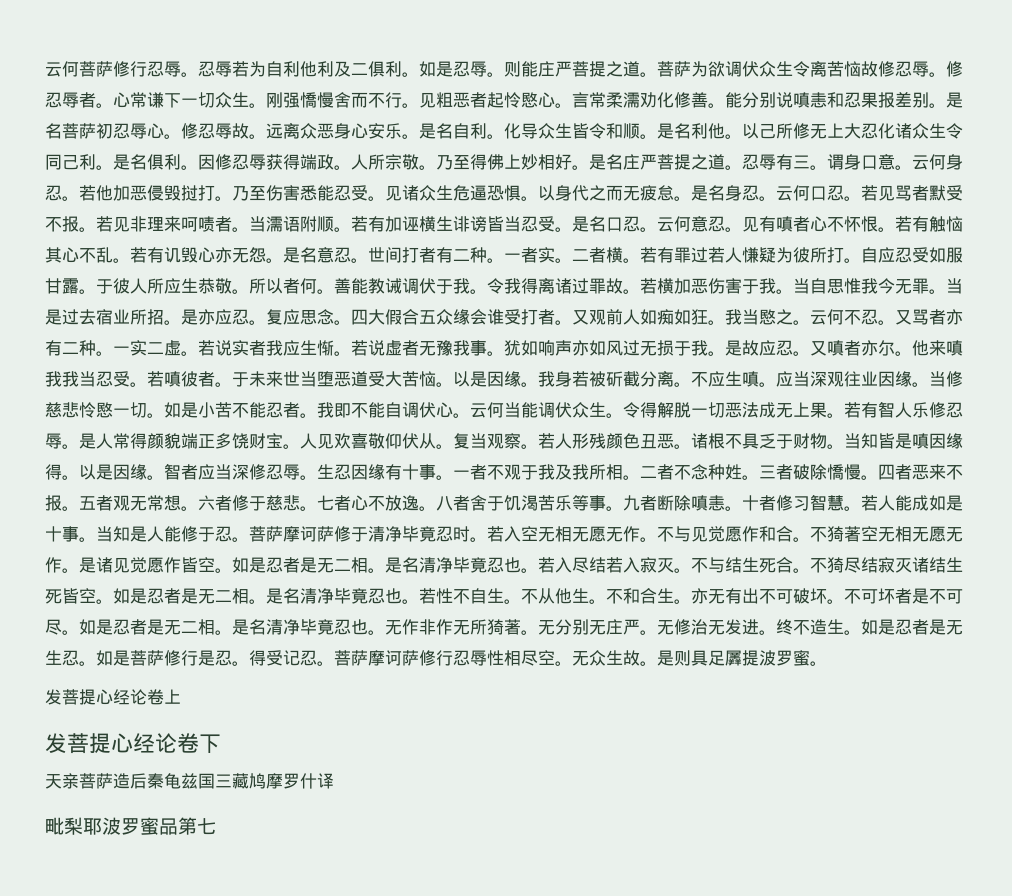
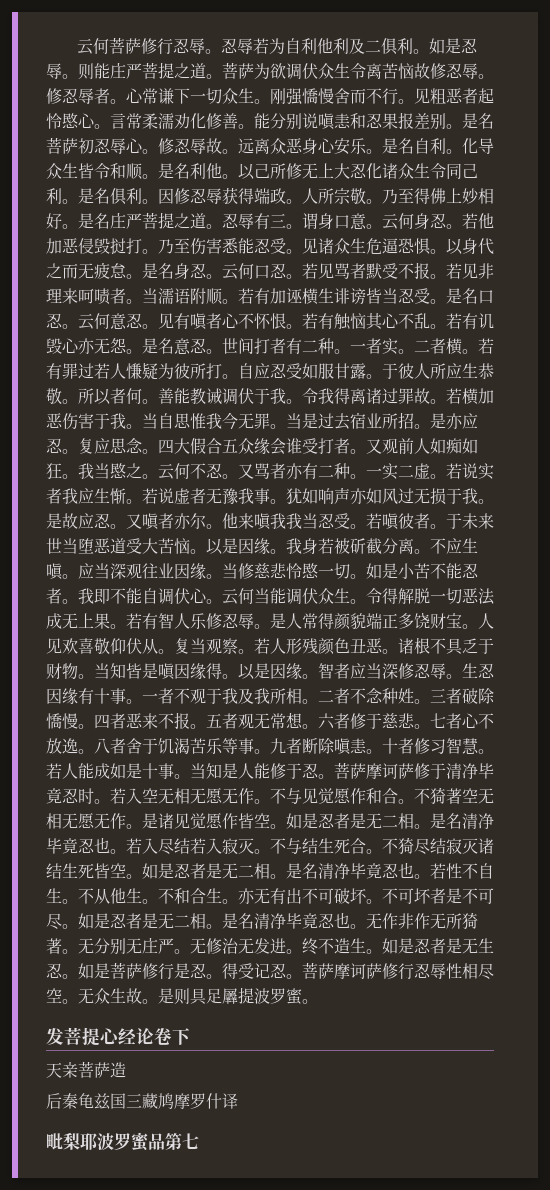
- 发菩提心经论卷上
- 天亲菩萨造后秦龟兹国三藏鸠摩罗什译
+ 天亲菩萨造
+ 后秦龟兹国三藏鸠摩罗什译

